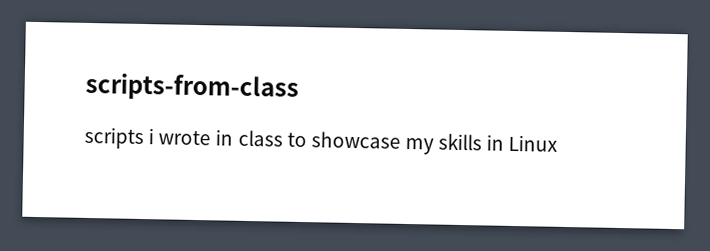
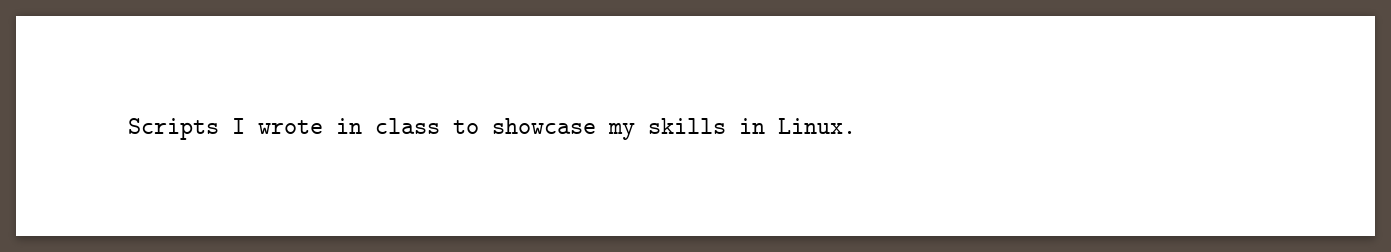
- scripts-from-class
- scripts i wrote in class to showcase my skills in Linux
+ Scripts I wrote in class to showcase my skills in Linux.

